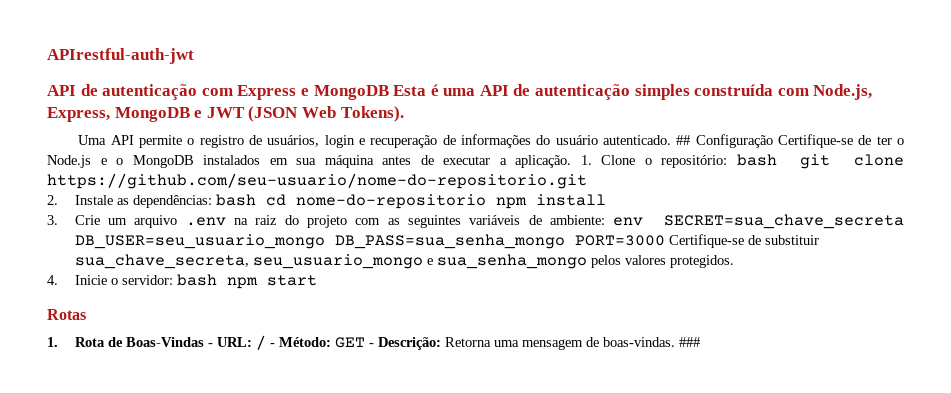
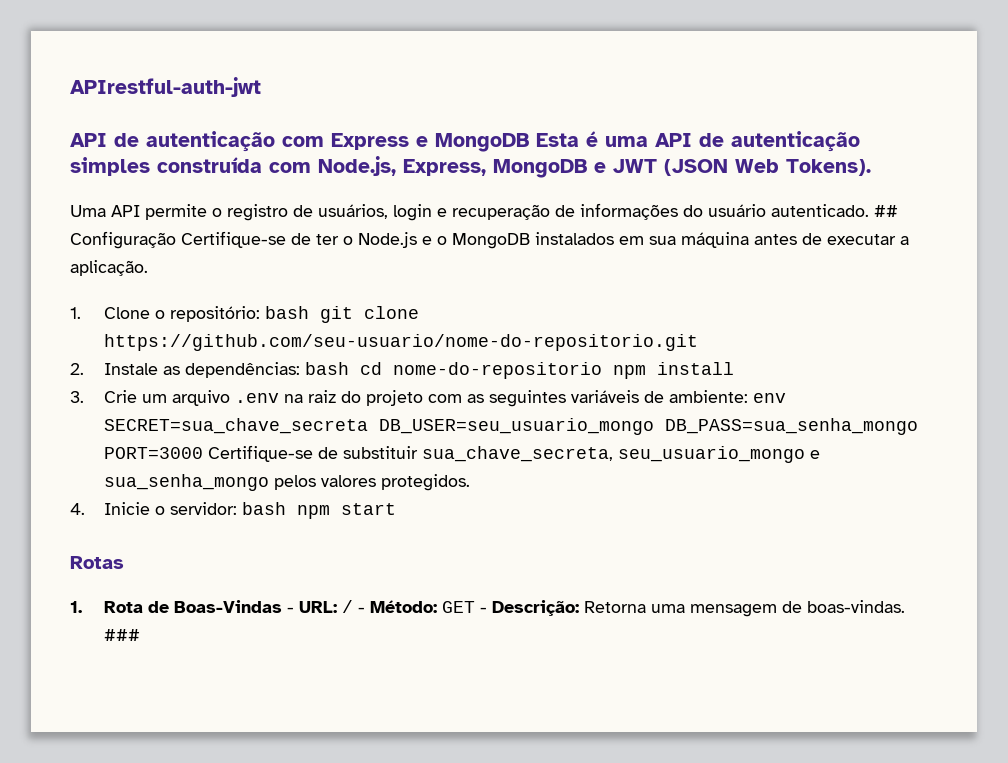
- ## Configuração Certifique-se de ter o Node.js e o MongoDB instalados em sua máquina antes de executar a aplicação. 1. Clone o repositório: bash git clone https://github.com/seu-usuario/nome-do-repositorio.git
+ ## Configuração Certifique-se de ter o Node.js e o MongoDB instalados em sua máquina antes de executar a aplicação.
+ 1. Clone o repositório: bash git clone https://github.com/seu-usuario/nome-do-repositorio.git

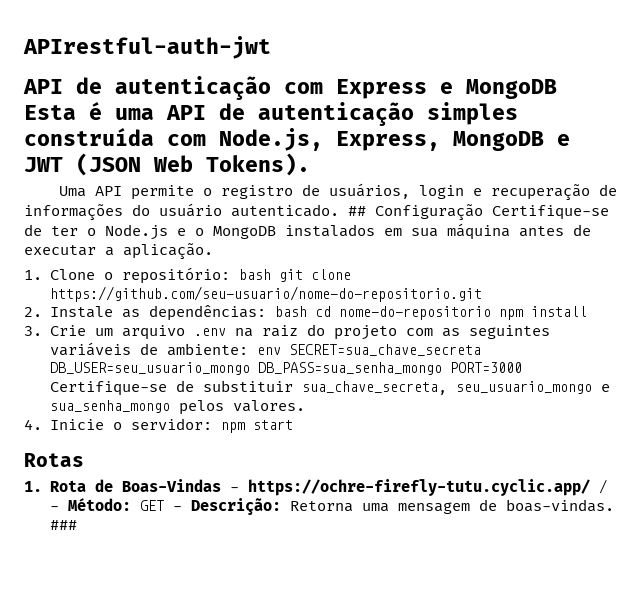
- 3. Crie um arquivo .env na raiz do projeto com as seguintes variáveis de ambiente: env SECRET=sua_chave_secreta DB_USER=seu_usuario_mongo DB_PASS=sua_senha_mongo PORT=3000 Certifique-se de substituir sua_chave_secreta, seu_usuario_mongo e sua_senha_mongo pelos valores protegidos.
+ 3. Crie um arquivo .env na raiz do projeto com as seguintes variáveis de ambiente: env SECRET=sua_chave_secreta DB_USER=seu_usuario_mongo DB_PASS=sua_senha_mongo PORT=3000 Certifique-se de substituir sua_chave_secreta, seu_usuario_mongo e sua_senha_mongo pelos valores.
- 4. Inicie o servidor: bash npm start
+ 4. Inicie o servidor: npm start
- 1. Rota de Boas-Vindas - URL: / - Método: GET - Descrição: Retorna uma mensagem de boas-vindas.
+ 1. Rota de Boas-Vindas - https://ochre-firefly-tutu.cyclic.app/ / - Método: GET - Descrição: Retorna uma mensagem de boas-vindas.

